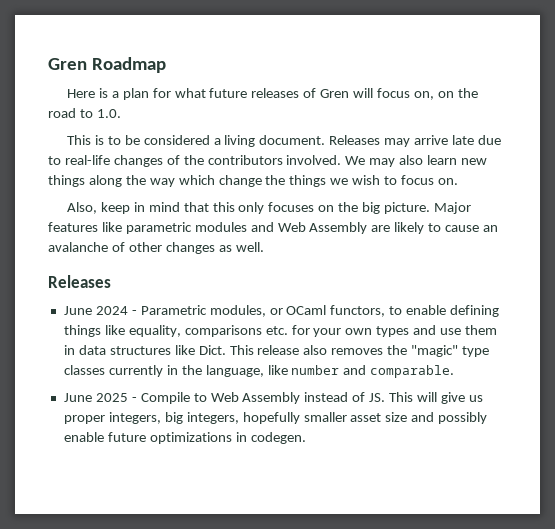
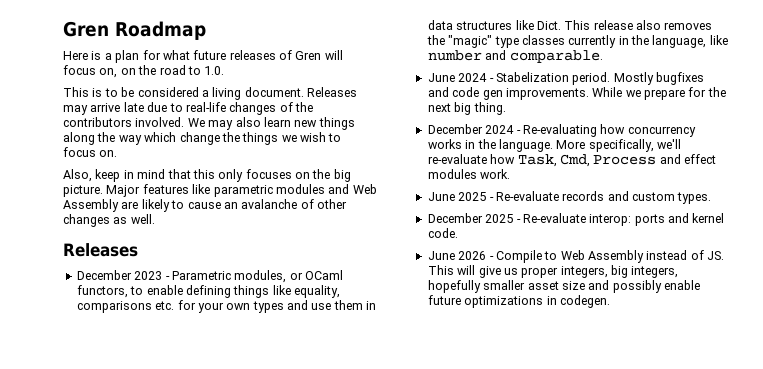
- June 2024 - Parametric modules, or OCaml functors, to enable defining things like equality, comparisons etc. for your own types and use them in data structures like Dict.
+ December 2023 - Parametric modules, or OCaml functors, to enable defining things like equality, comparisons etc. for your own types and use them in data structures like Dict.
- June 2025 - Compile to Web Assembly instead of JS. This will give us proper integers, big integers, hopefully smaller asset size and possibly enable future optimizations in codegen.
+ June 2024 - Stabelization period. Mostly bugfixes and code gen improvements. While we prepare for the next big thing.
+ December 2024 - Re-evaluating how concurrency works in the language. More specifically, we'll re-evaluate how Task, Cmd, Process and effect modules work.
+ June 2025 - Re-evaluate records and custom types.
+ December 2025 - Re-evaluate interop: ports and kernel code.
+ June 2026 - Compile to Web Assembly instead of JS. This will give us proper integers, big integers, hopefully smaller asset size and possibly enable future optimizations in codegen.

